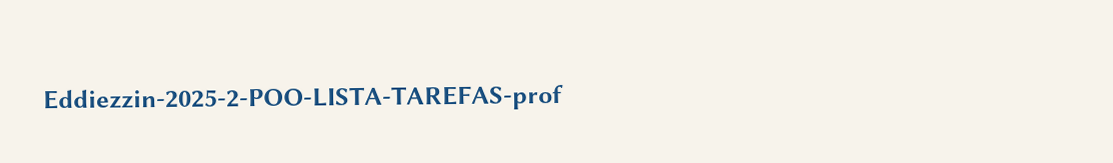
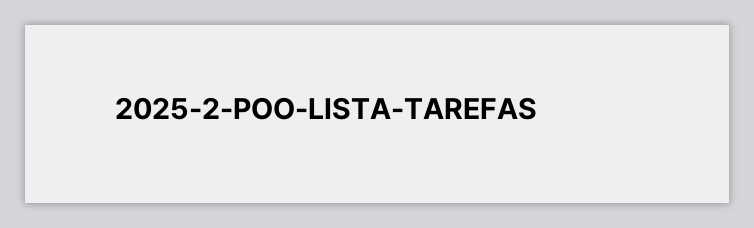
- Eddiezzin-2025-2-POO-LISTA-TAREFAS-prof
+ 2025-2-POO-LISTA-TAREFAS

